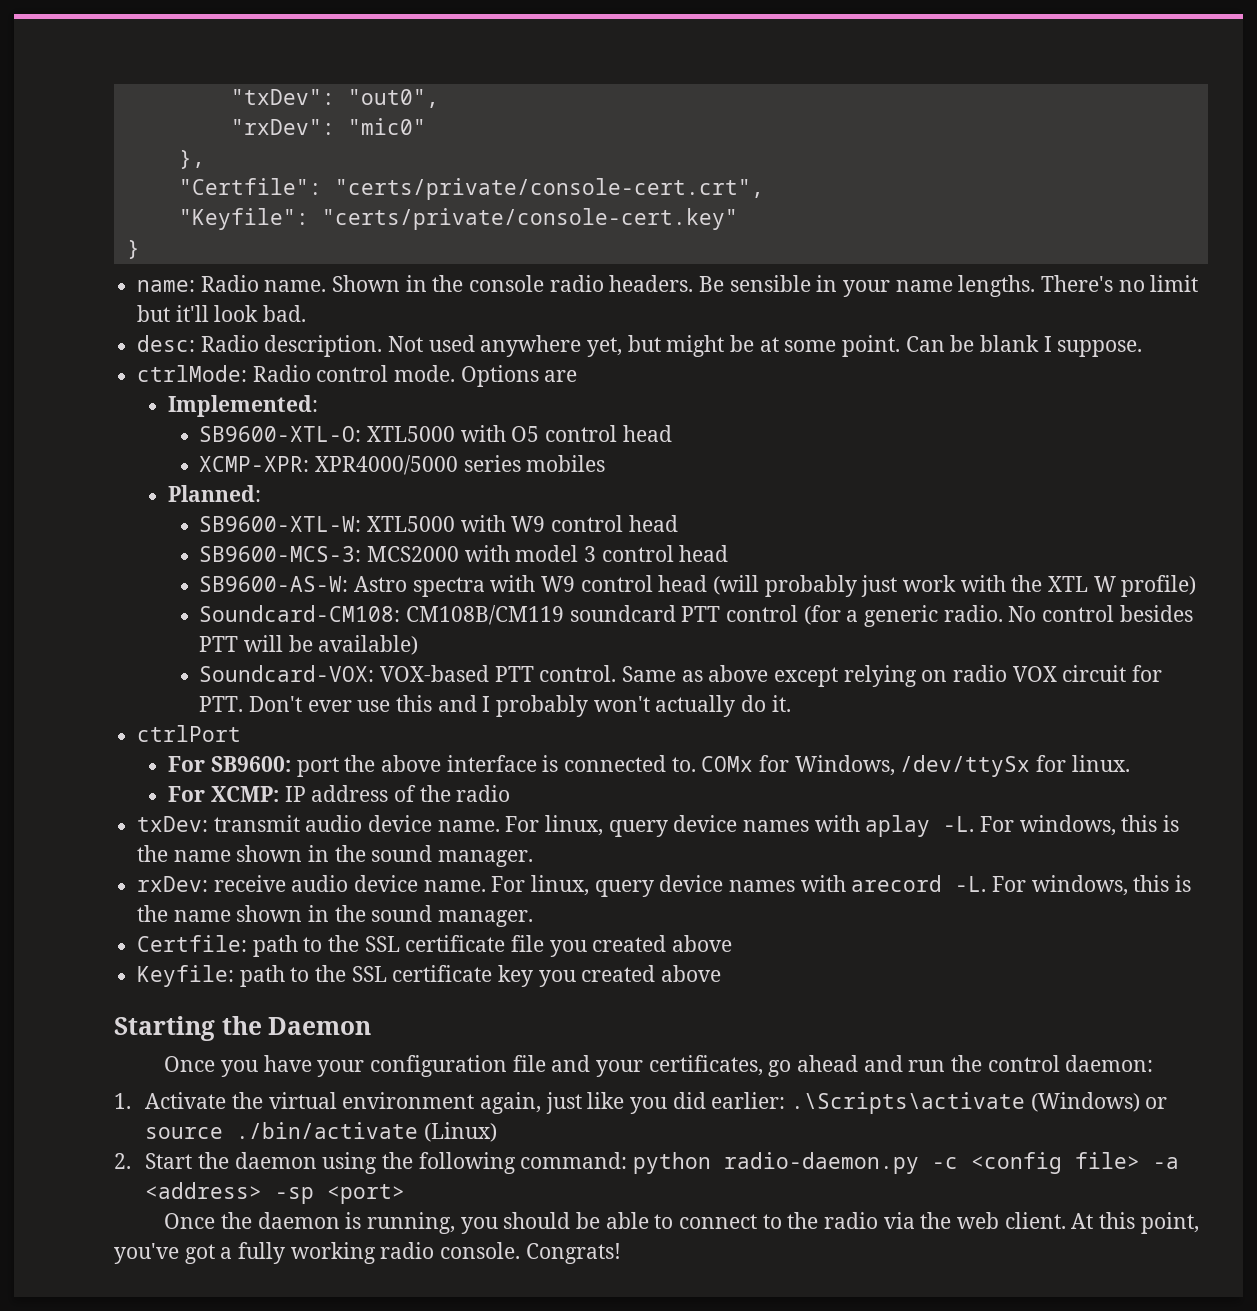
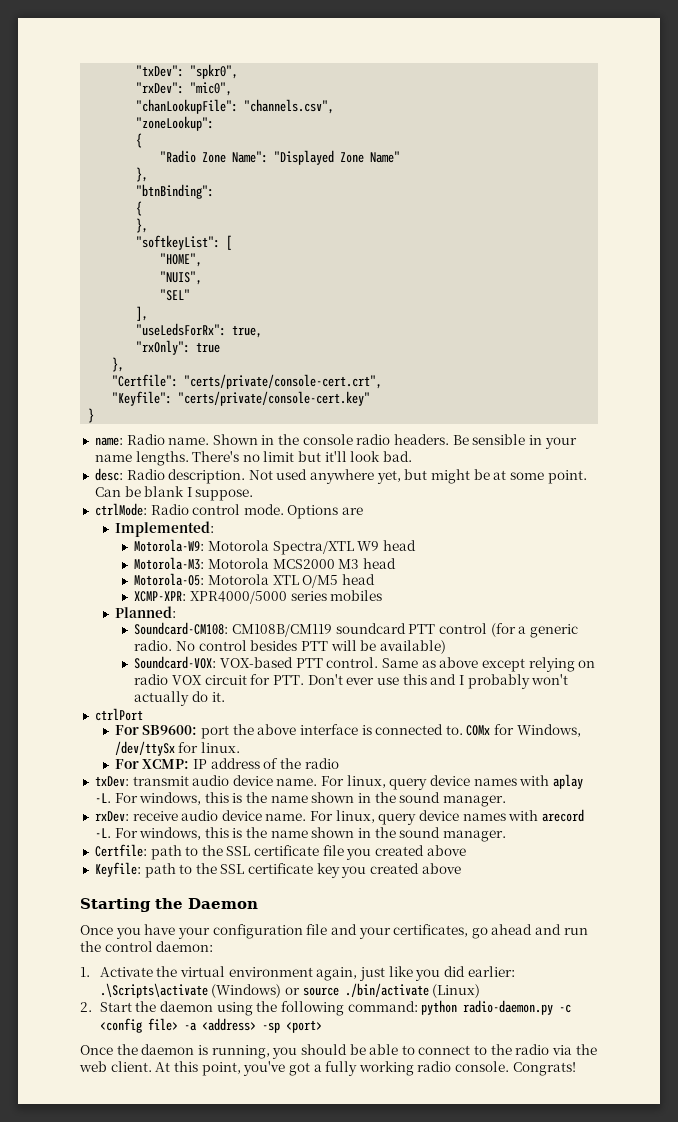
- "txDev": "out0",
+ "txDev": "spkr0",
- "rxDev": "mic0"
+ "rxDev": "mic0",
+ "chanLookupFile": "channels.csv",
+ "zoneLookup":
+ {
+ "Radio Zone Name": "Displayed Zone Name"
+ },
+ "btnBinding":
+ {
+ },
+ "softkeyList": [
+ "HOME",
+ "NUIS",
+ "SEL"
+ ],
+ "useLedsForRx": true,
+ "rxOnly": true
- SB9600-XTL-O: XTL5000 with O5 control head
+ Motorola-W9: Motorola Spectra/XTL W9 head
+ Motorola-M3: Motorola MCS2000 M3 head
+ Motorola-O5: Motorola XTL O/M5 head
- SB9600-XTL-W: XTL5000 with W9 control head
- SB9600-MCS-3: MCS2000 with model 3 control head
- SB9600-AS-W: Astro spectra with W9 control head (will probably just work with the XTL W profile)

